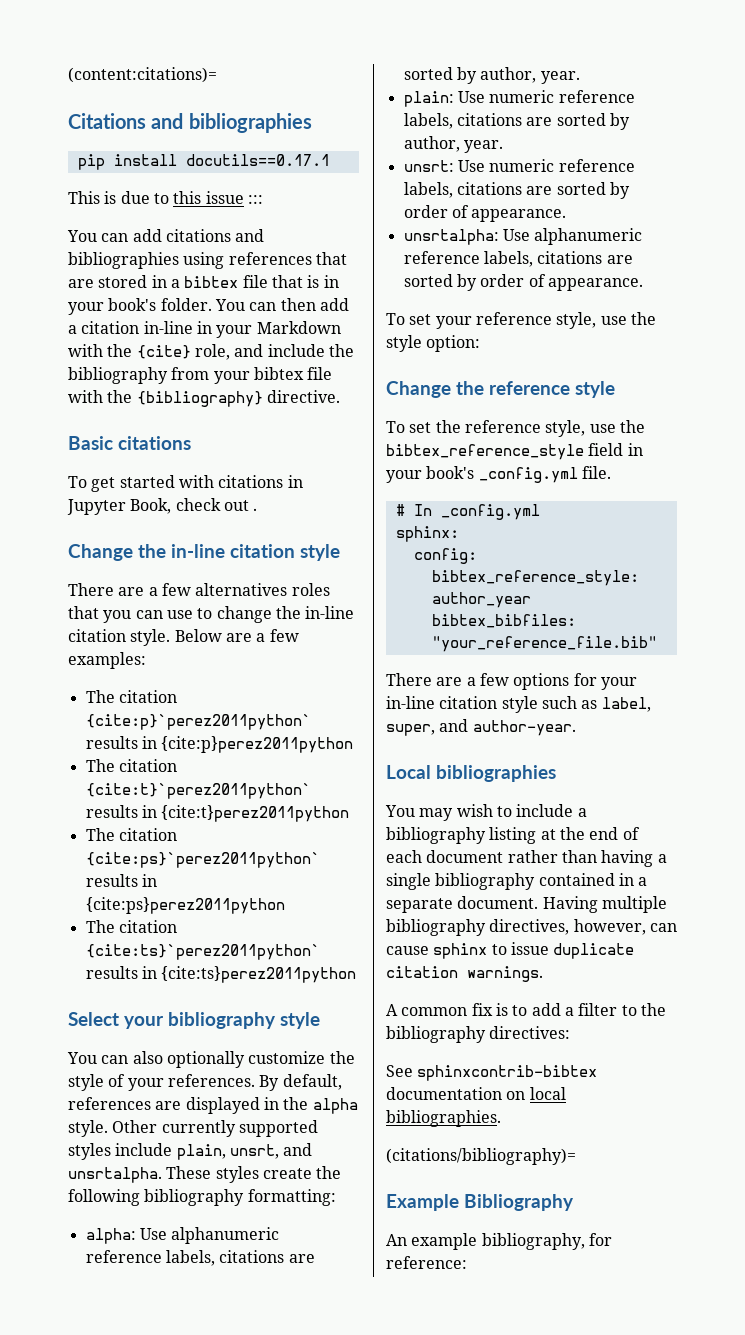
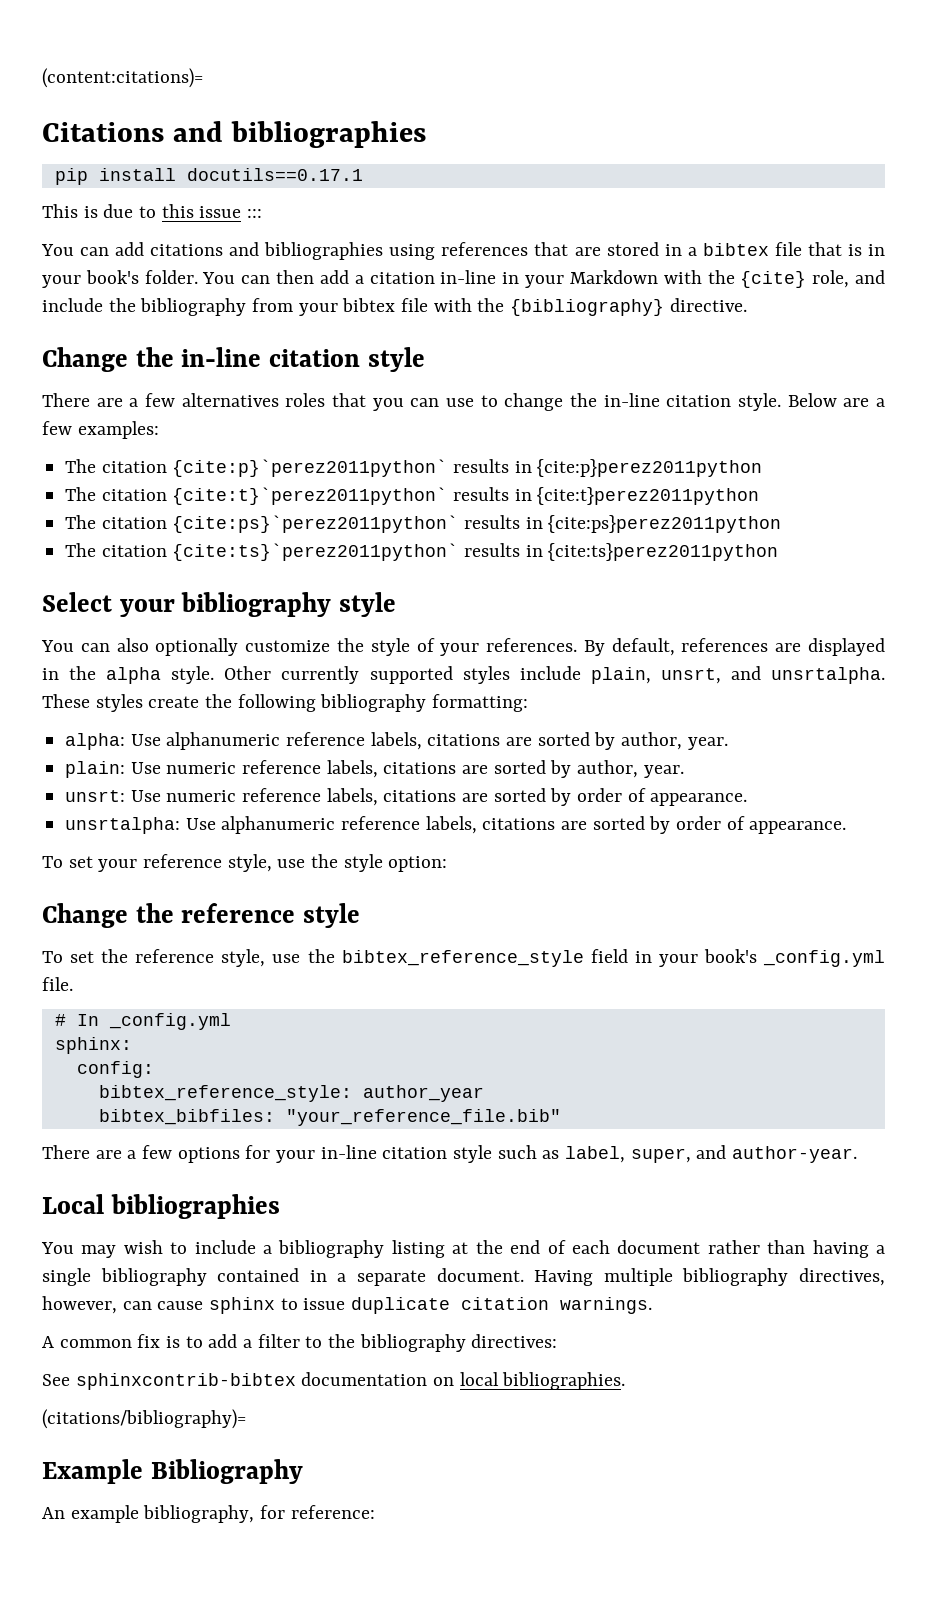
- Basic citations
- To get started with citations in Jupyter Book, check out .

